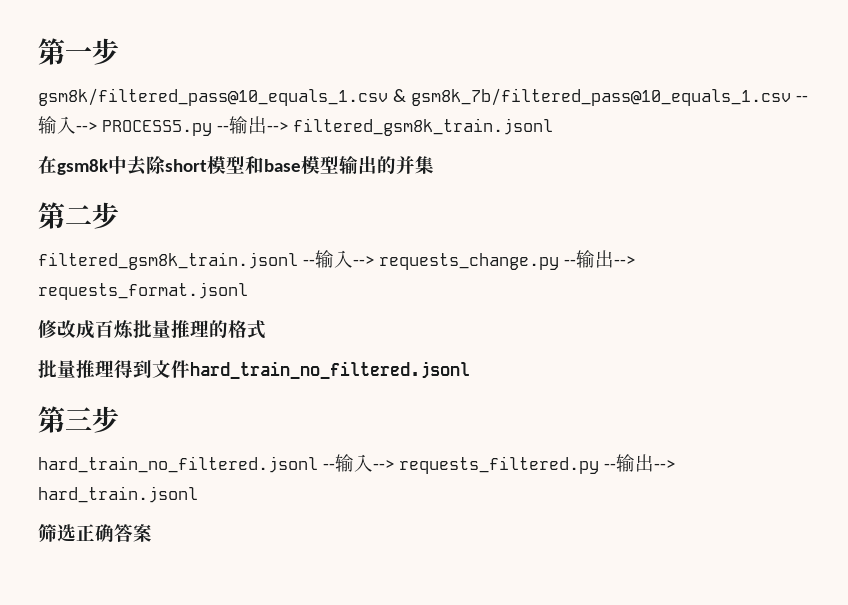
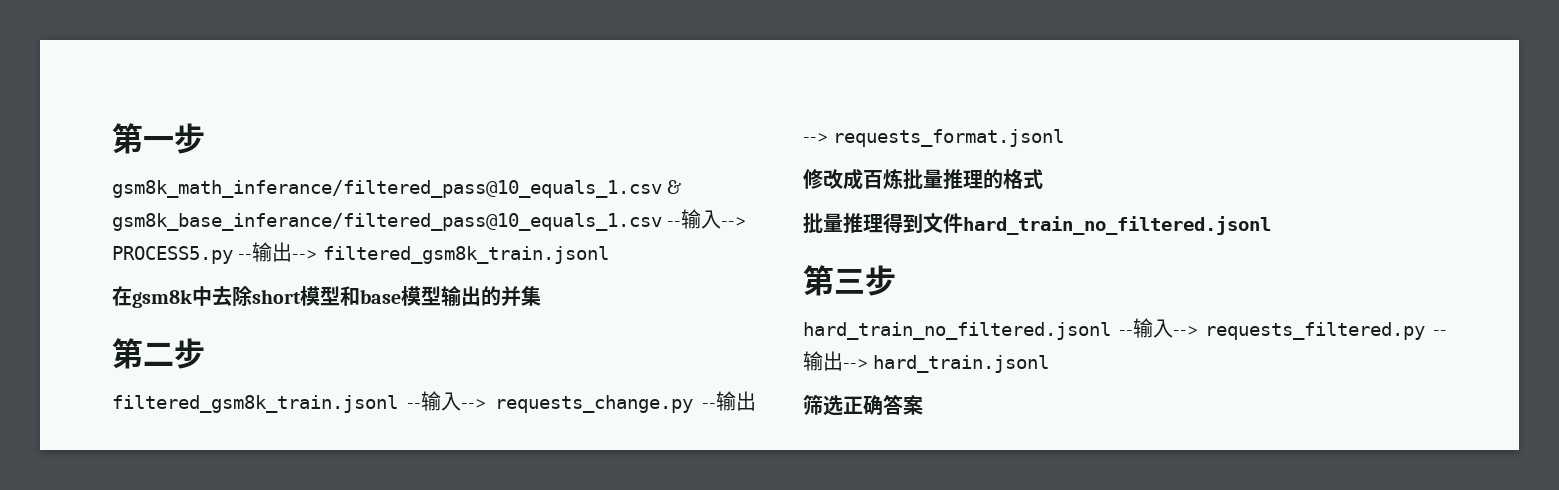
- gsm8k/filtered_pass@10_equals_1.csv & gsm8k_7b/filtered_pass@10_equals_1.csv --输入--> PROCESS5.py --输出--> filtered_gsm8k_train.jsonl
+ gsm8k_math_inferance/filtered_pass@10_equals_1.csv & gsm8k_base_inferance/filtered_pass@10_equals_1.csv --输入--> PROCESS5.py --输出--> filtered_gsm8k_train.jsonl

